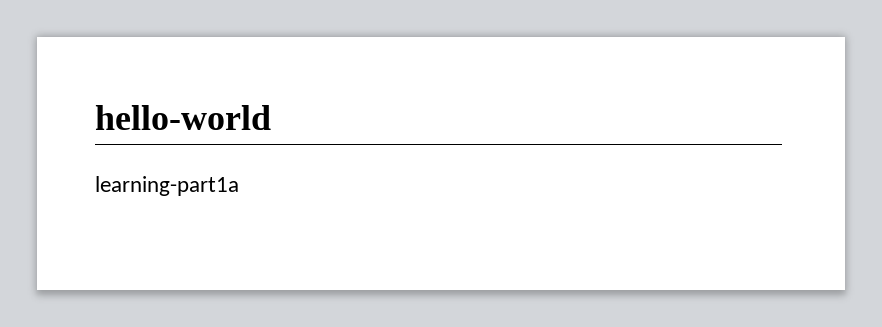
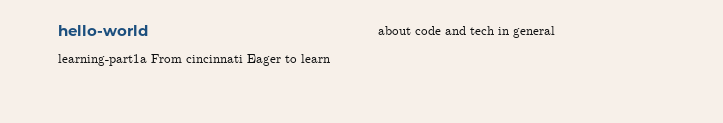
- learning-part1a
+ learning-part1a From cincinnati Eager to learn about code and tech in general

